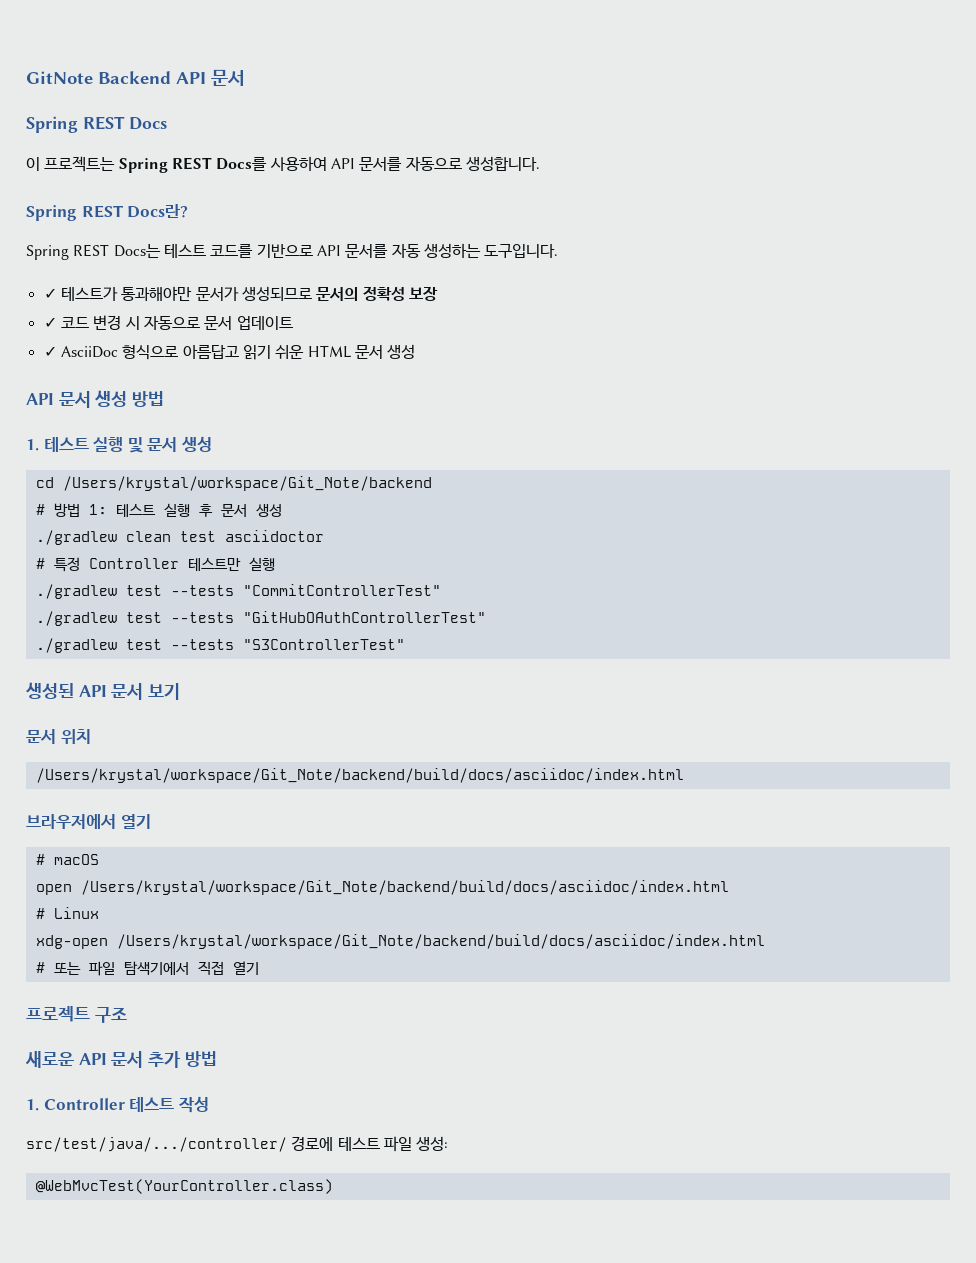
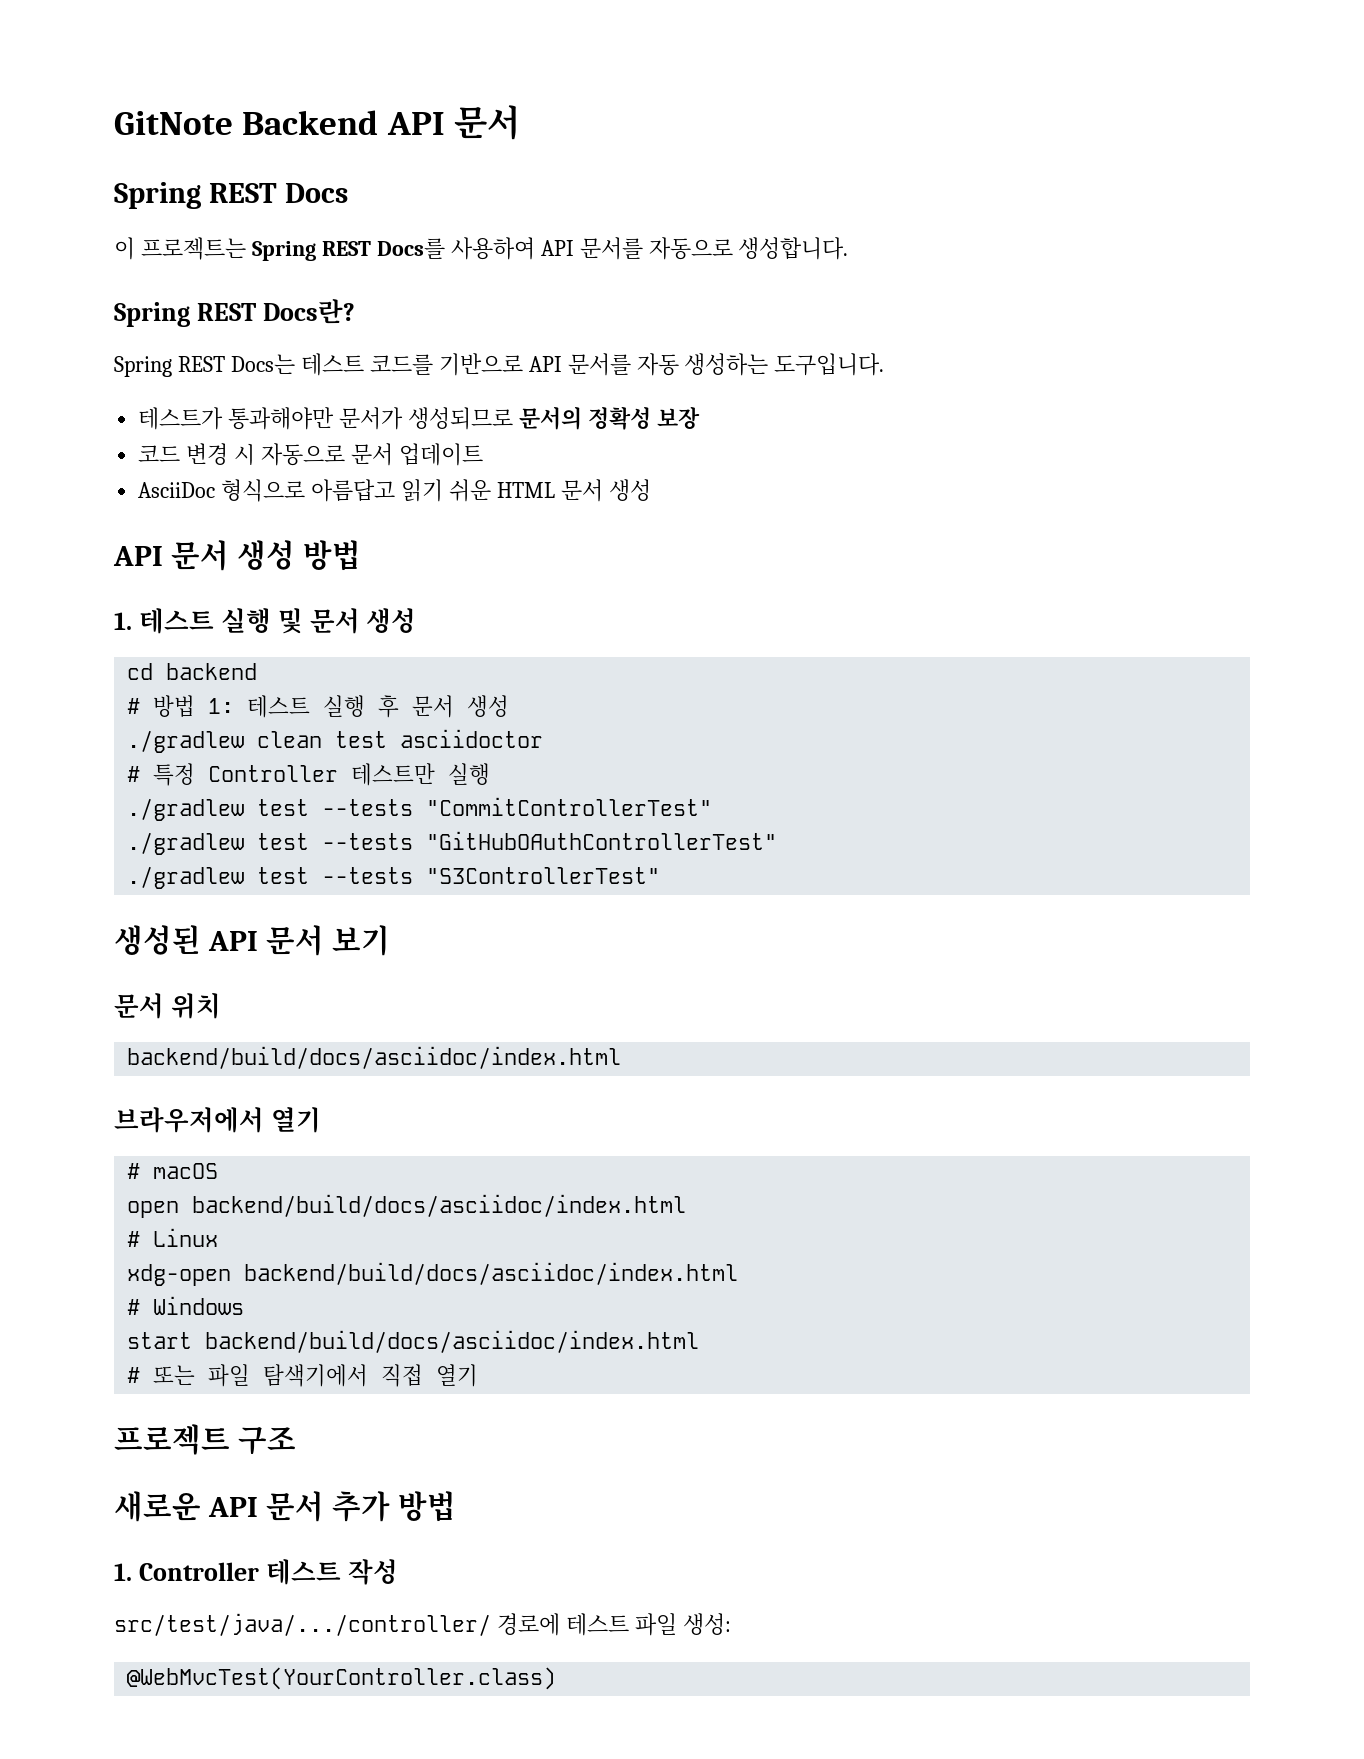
- ✓ 테스트가 통과해야만 문서가 생성되므로 문서의 정확성 보장
+ 테스트가 통과해야만 문서가 생성되므로 문서의 정확성 보장
- ✓ 코드 변경 시 자동으로 문서 업데이트
+ 코드 변경 시 자동으로 문서 업데이트
- ✓ AsciiDoc 형식으로 아름답고 읽기 쉬운 HTML 문서 생성
+ AsciiDoc 형식으로 아름답고 읽기 쉬운 HTML 문서 생성
- cd /Users/krystal/workspace/Git_Note/backend
+ cd backend
  문서 위치
- /Users/krystal/workspace/Git_Note/backend/build/docs/asciidoc/index.html
+ backend/build/docs/asciidoc/index.html
- open /Users/krystal/workspace/Git_Note/backend/build/docs/asciidoc/index.html
+ open backend/build/docs/asciidoc/index.html
- xdg-open /Users/krystal/workspace/Git_Note/backend/build/docs/asciidoc/index.html
+ xdg-open backend/build/docs/asciidoc/index.html
+ # Windows
+ start backend/build/docs/asciidoc/index.html

